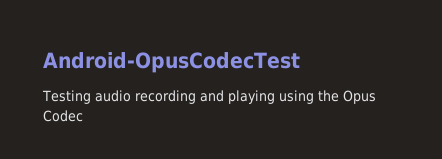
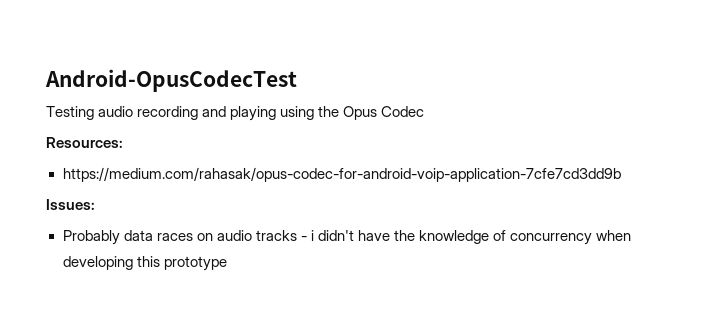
+ Resources:
+ https://medium.com/rahasak/opus-codec-for-android-voip-application-7cfe7cd3dd9b
+ Issues:
+ Probably data races on audio tracks - i didn't have the knowledge of concurrency when developing this prototype

